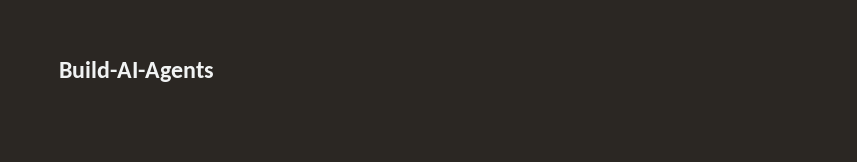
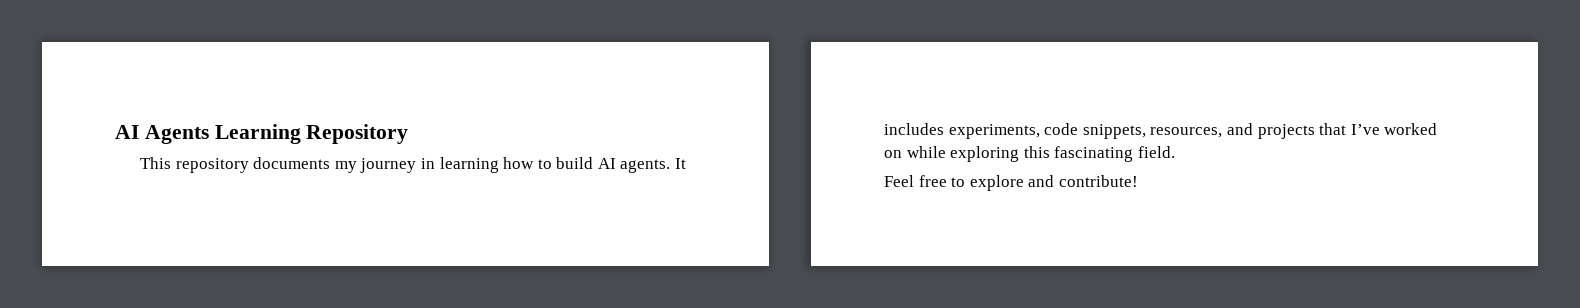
- Build-AI-Agents
+ AI Agents Learning Repository
+ This repository documents my journey in learning how to build AI agents. It includes experiments, code snippets, resources, and projects that I’ve worked on while exploring this fascinating field.
+ Feel free to explore and contribute!

